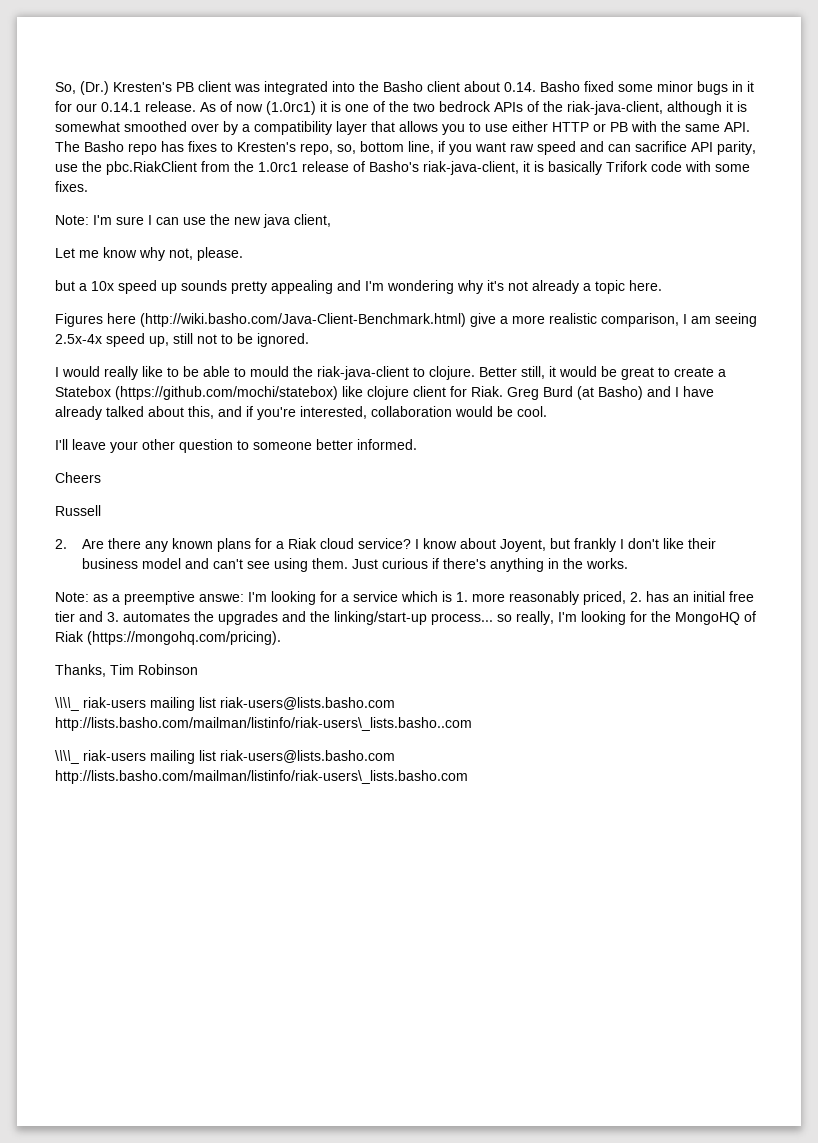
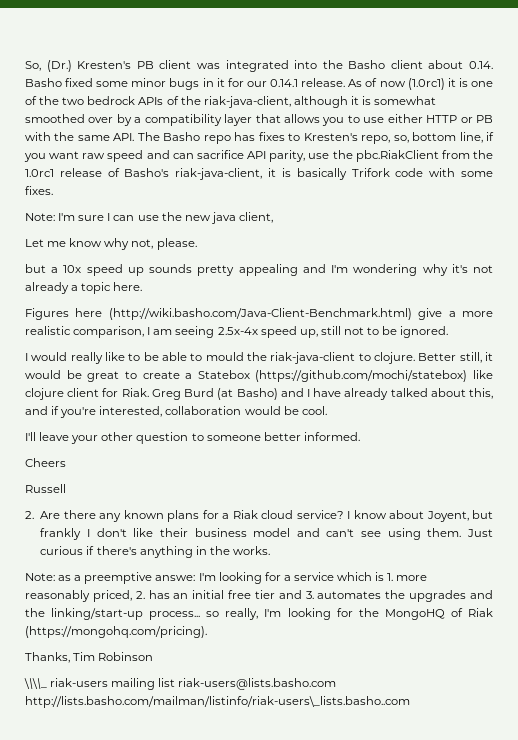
- \\\\_ riak-users mailing list riak-users@lists.basho.com http://lists.basho.com/mailman/listinfo/riak-users\_lists.basho.com

